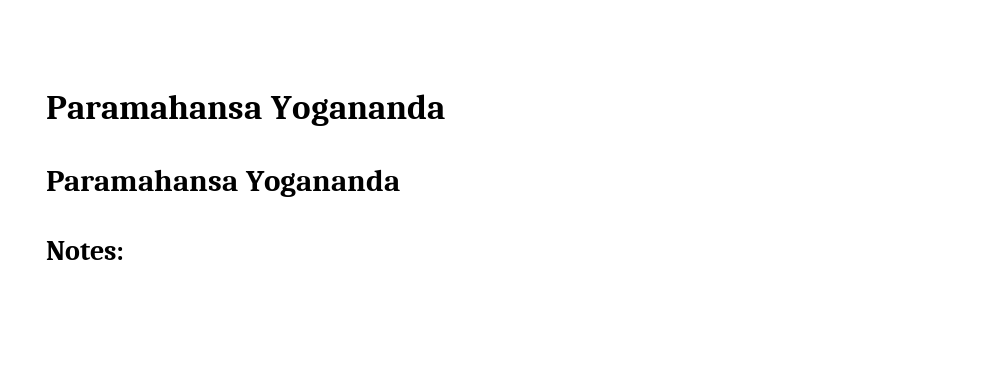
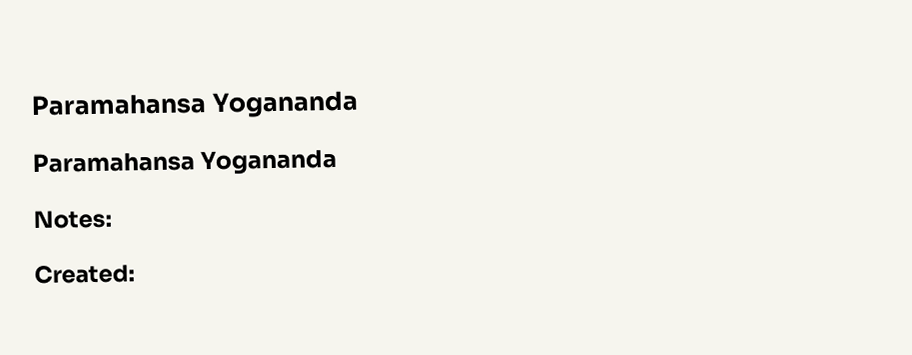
+ Created:

